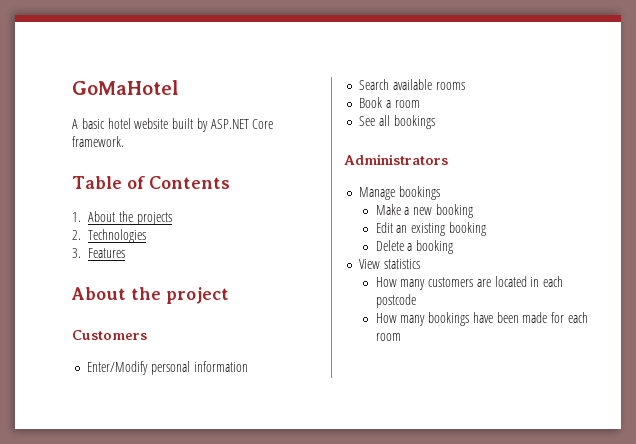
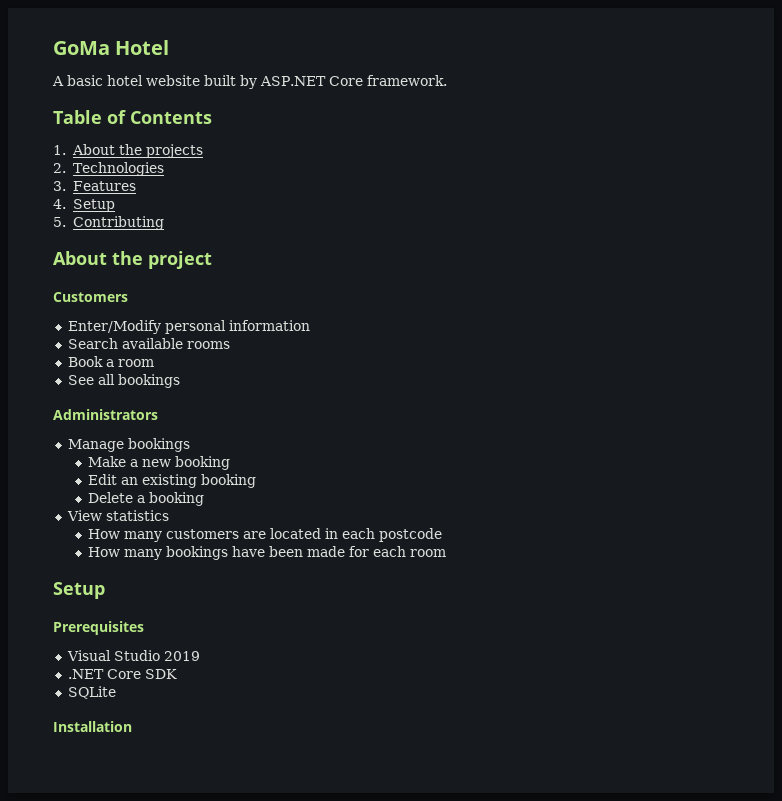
- GoMaHotel
+ GoMa Hotel
+ 4. Setup
+ 5. Contributing
  How many bookings have been made for each room
+ Setup
+ Prerequisites
+ Visual Studio 2019
+ .NET Core SDK
+ SQLite
+ Installation

